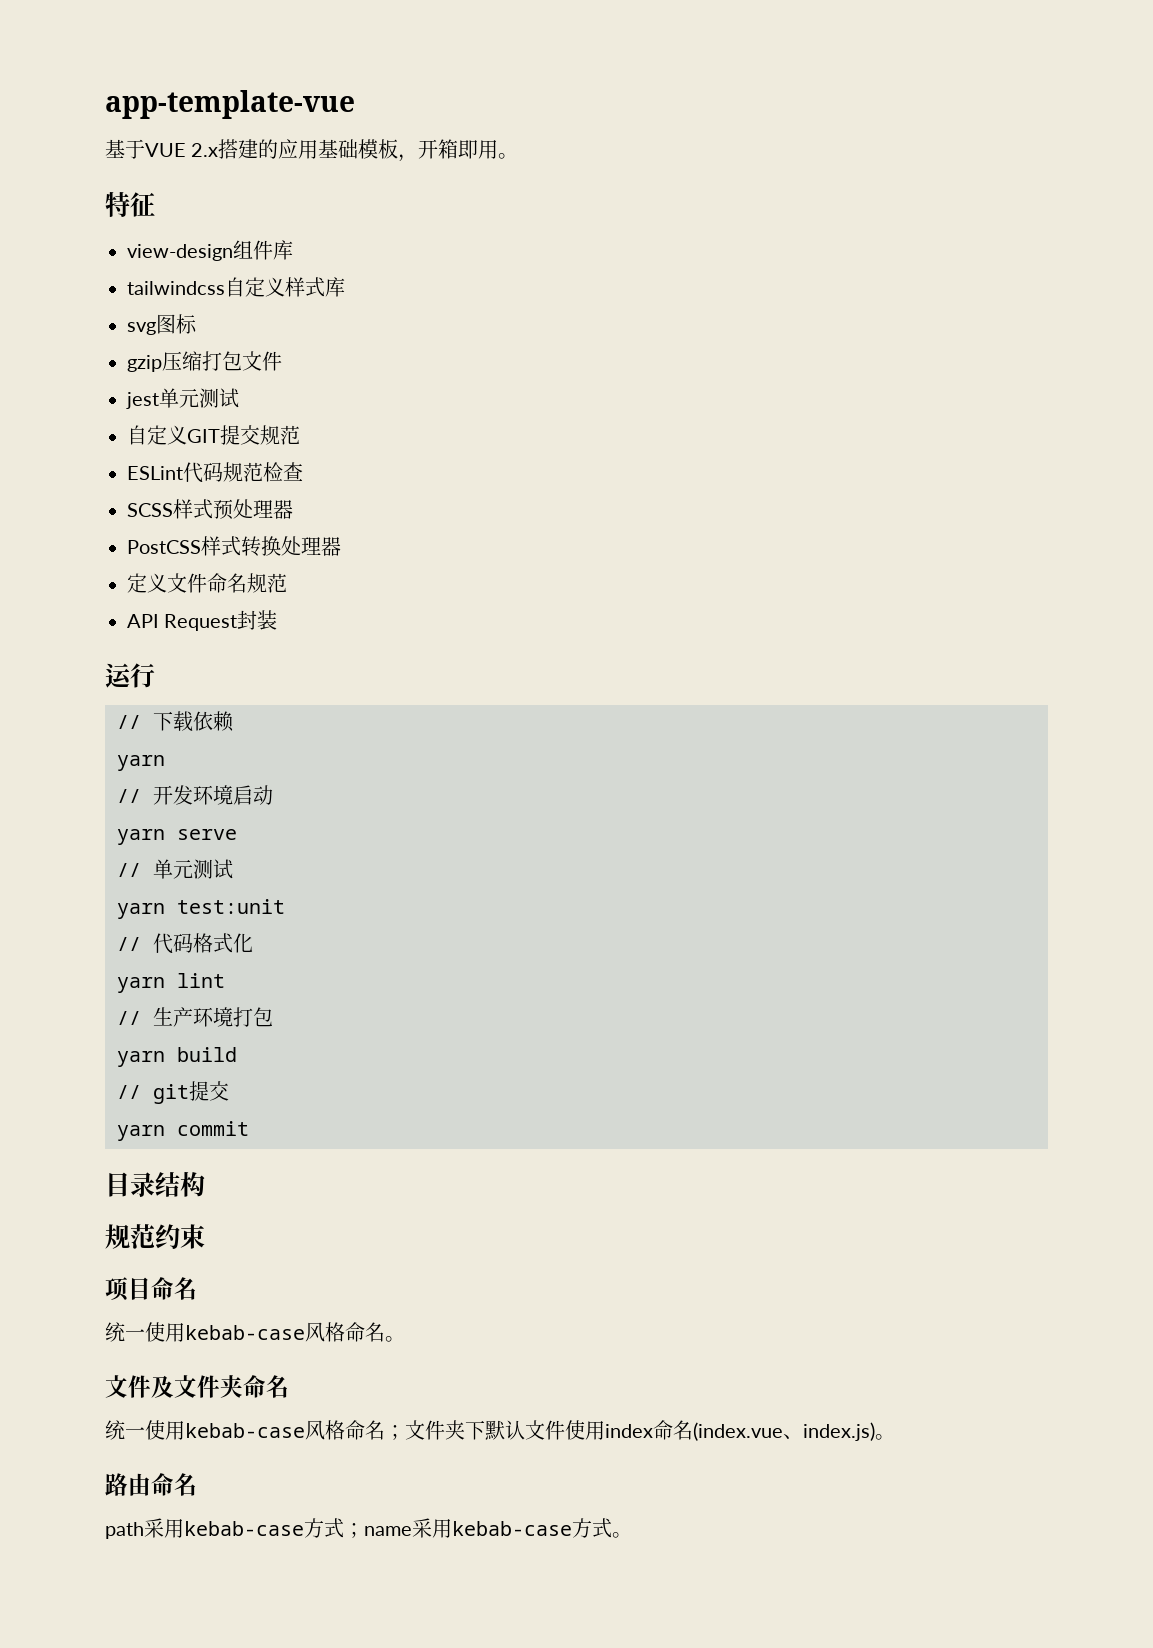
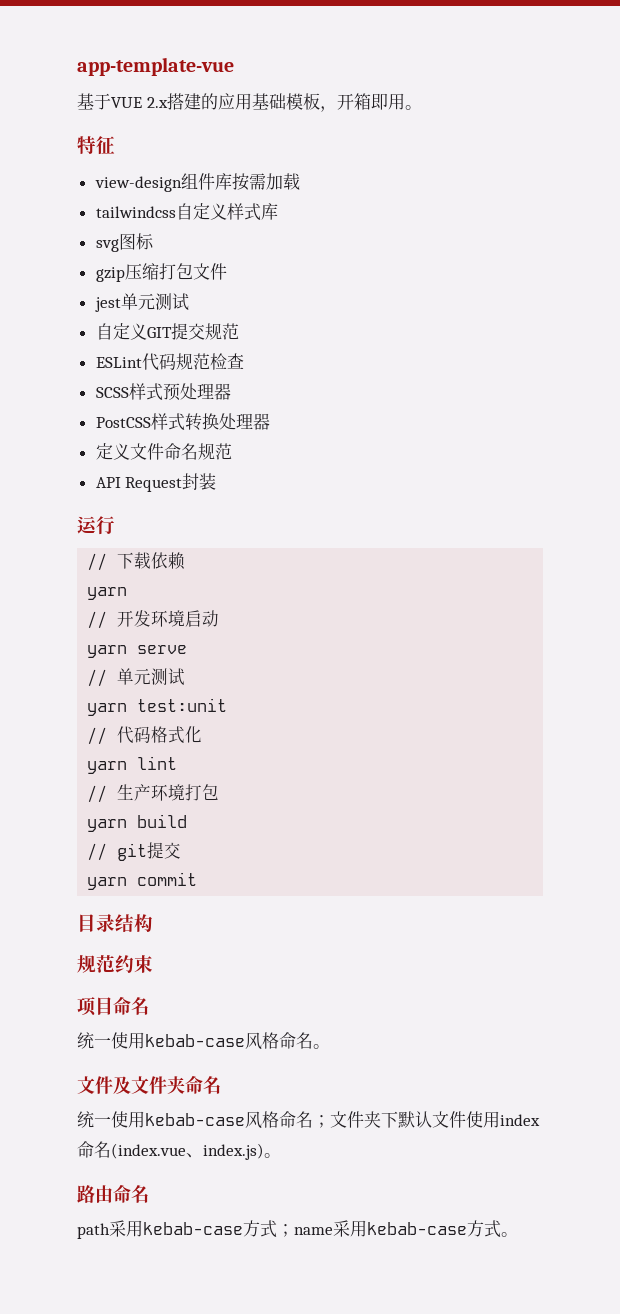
- view-design组件库
+ view-design组件库按需加载

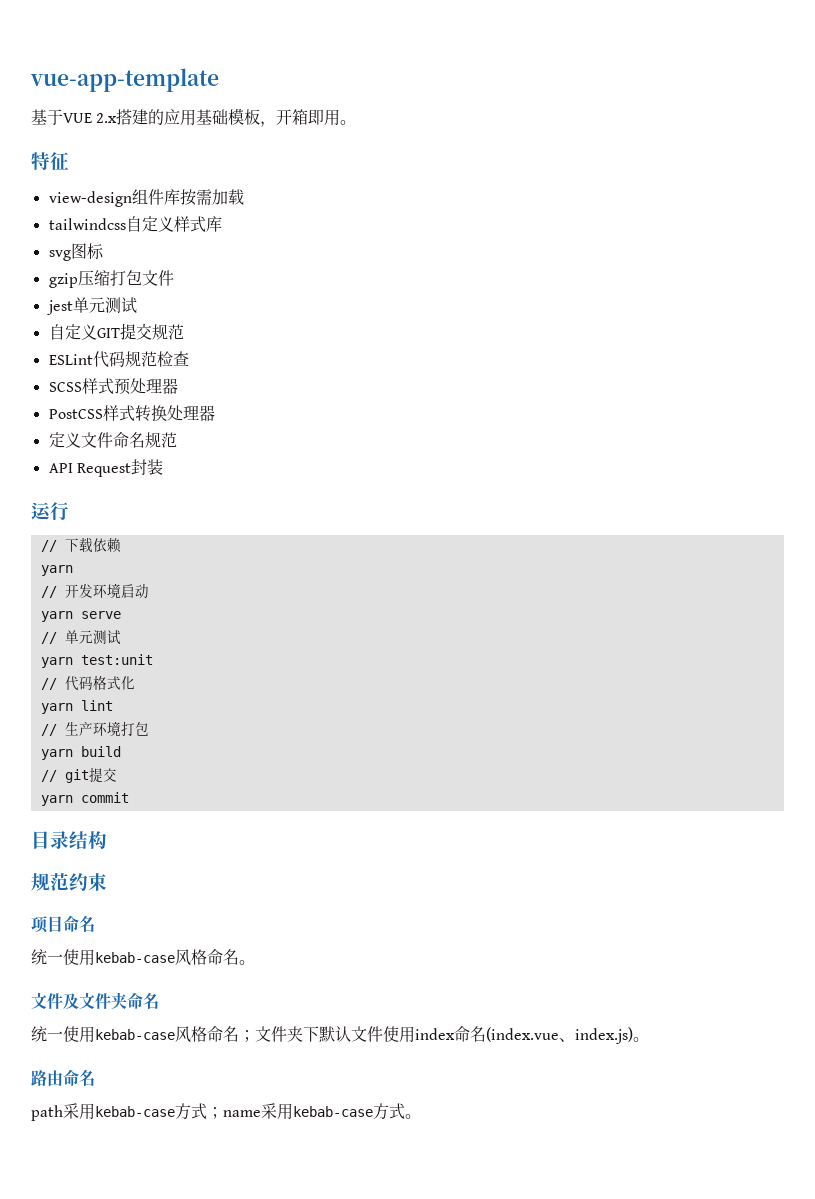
- app-template-vue
+ vue-app-template

